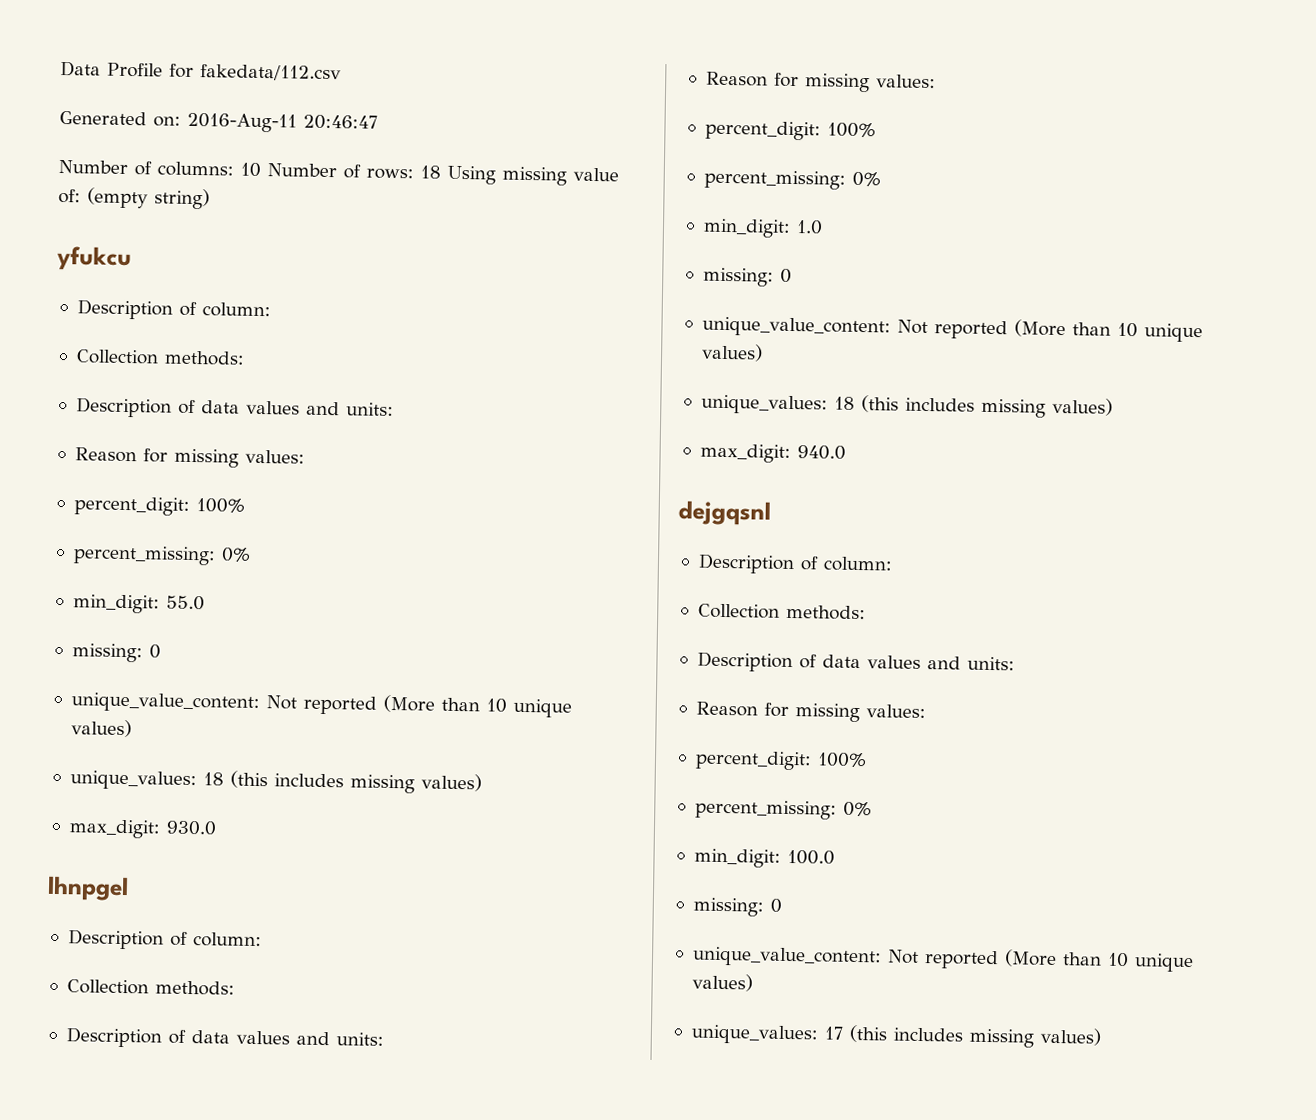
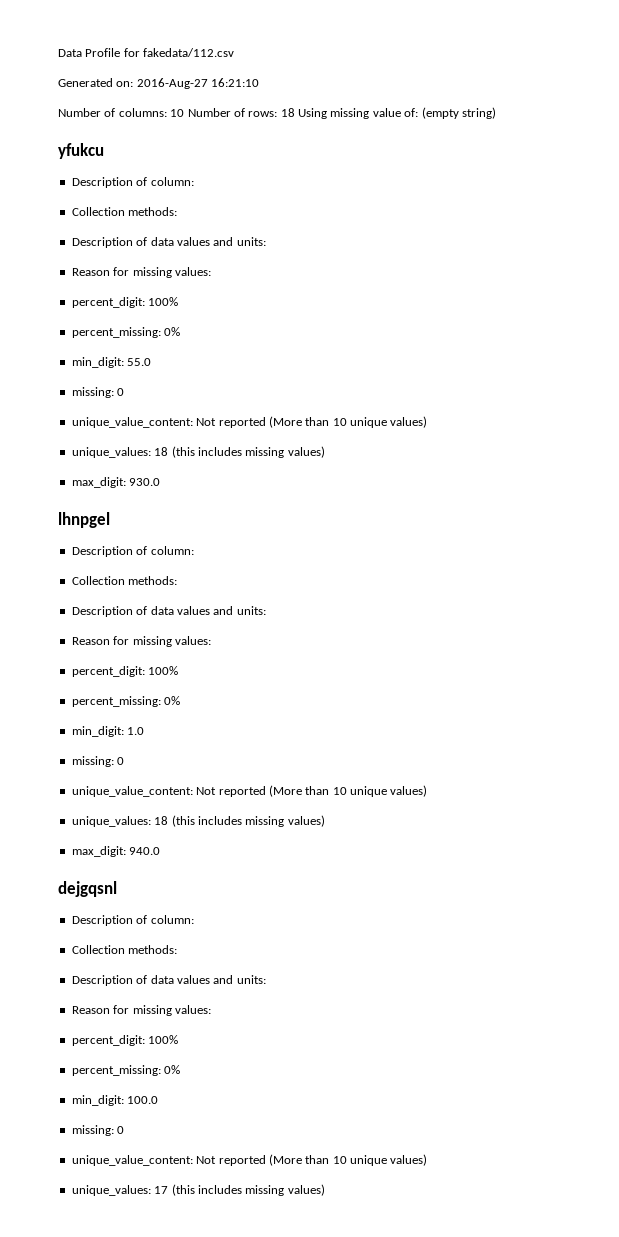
- Generated on: 2016-Aug-11 20:46:47
+ Generated on: 2016-Aug-27 16:21:10

